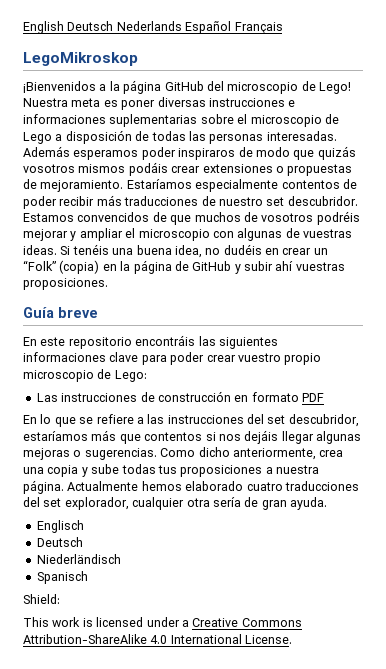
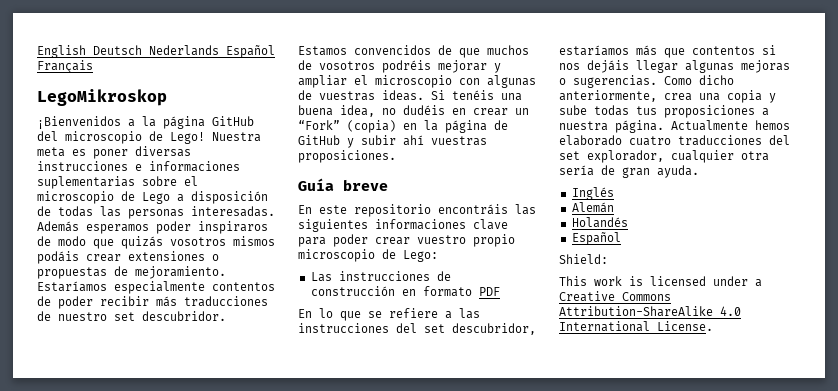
- Si tenéis una buena idea, no dudéis en crear un “Folk” (copia) en la página de GitHub y subir ahí vuestras proposiciones.
+ Si tenéis una buena idea, no dudéis en crear un “Fork” (copia) en la página de GitHub y subir ahí vuestras proposiciones.
- Englisch
- Deutsch
- Niederländisch
- Spanisch
+ Inglés
+ Alemán
+ Holandés
+ Español

